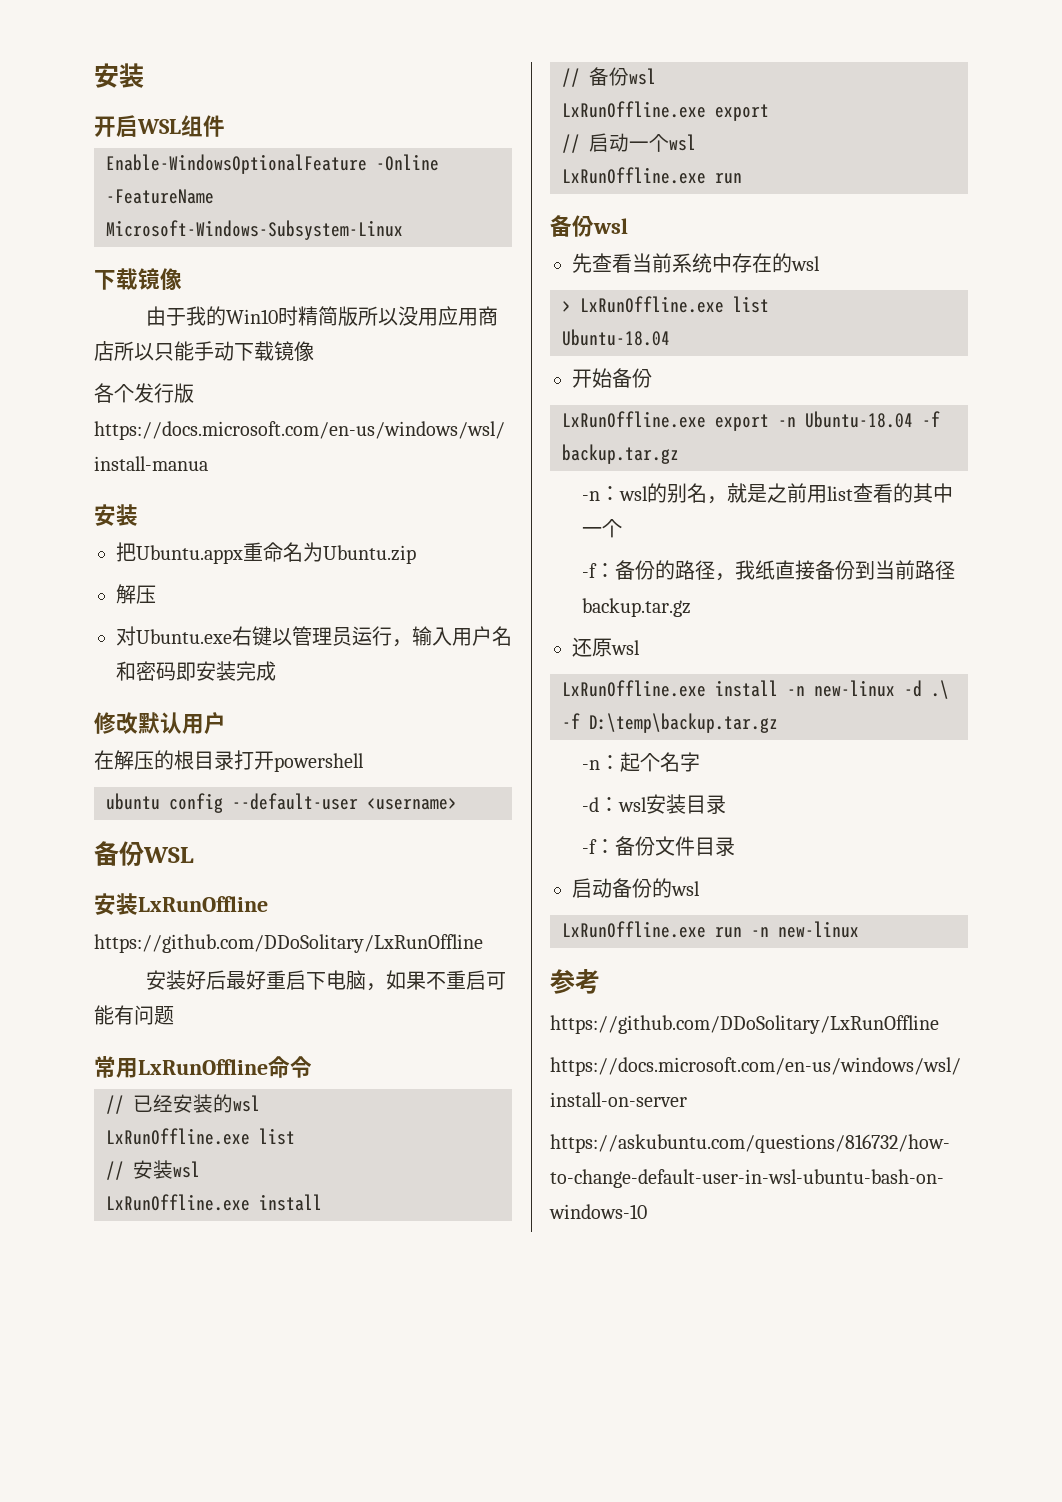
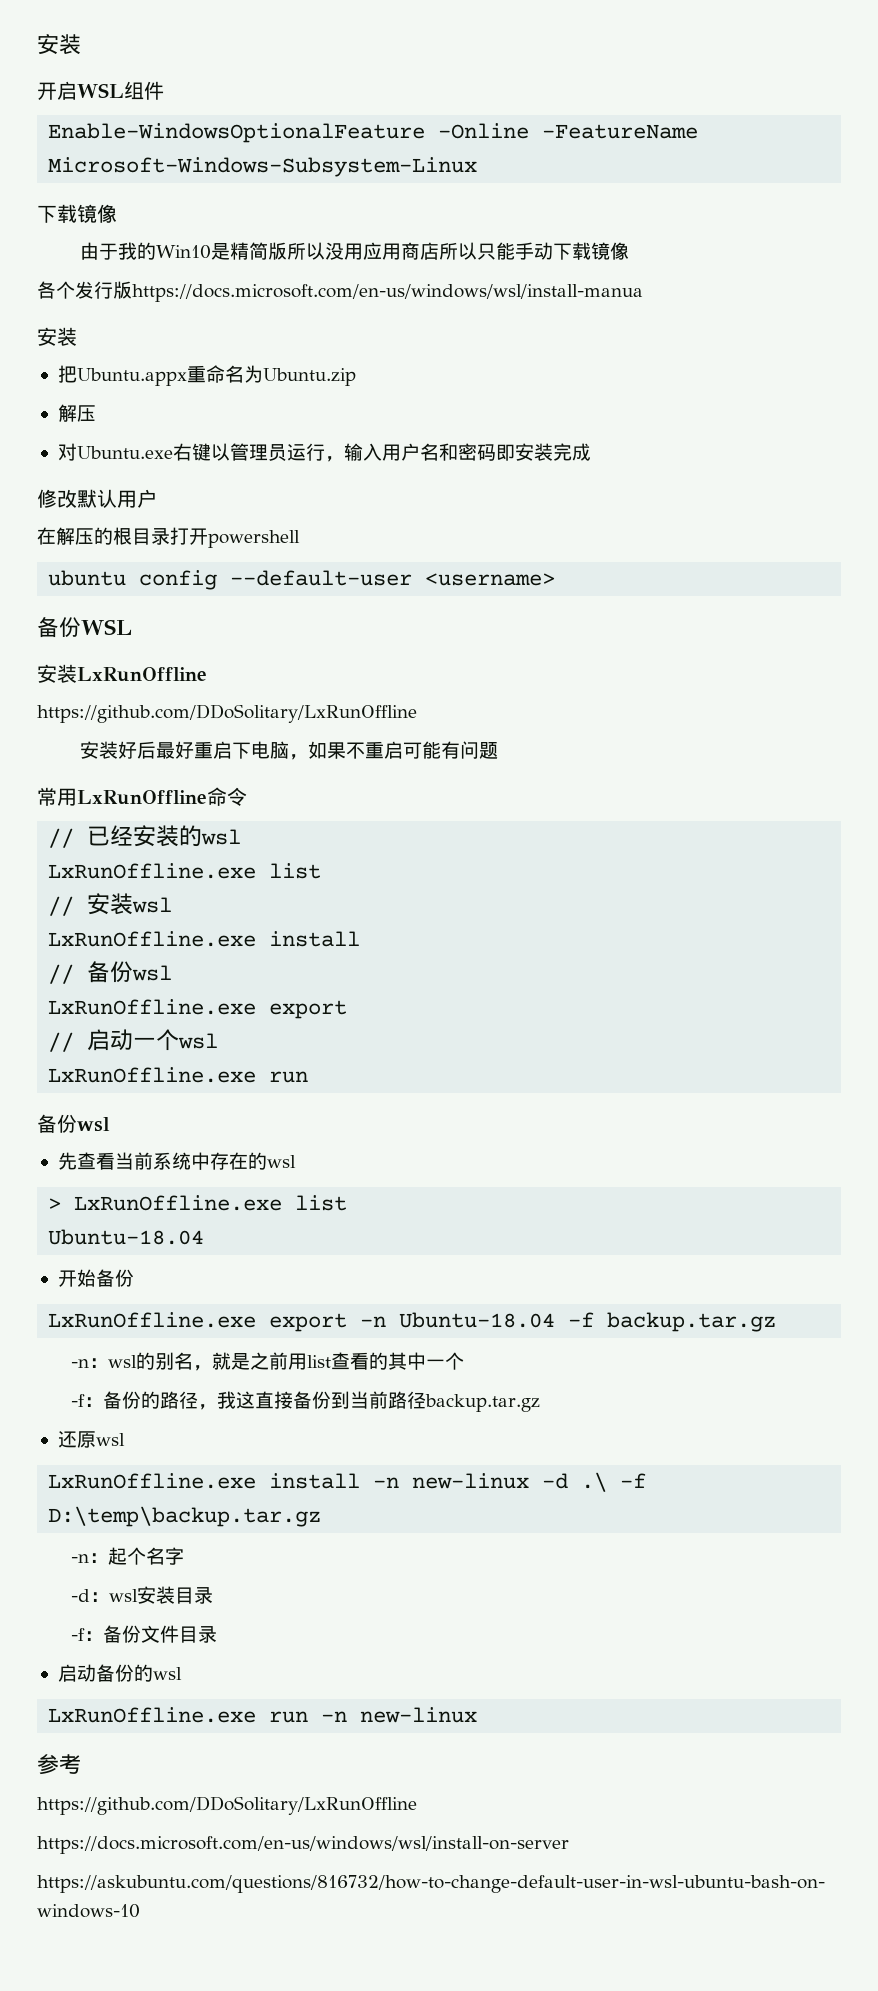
- 由于我的Win10时精简版所以没用应用商店所以只能手动下载镜像
+ 由于我的Win10是精简版所以没用应用商店所以只能手动下载镜像
- -f：备份的路径，我纸直接备份到当前路径backup.tar.gz
+ -f：备份的路径，我这直接备份到当前路径backup.tar.gz

